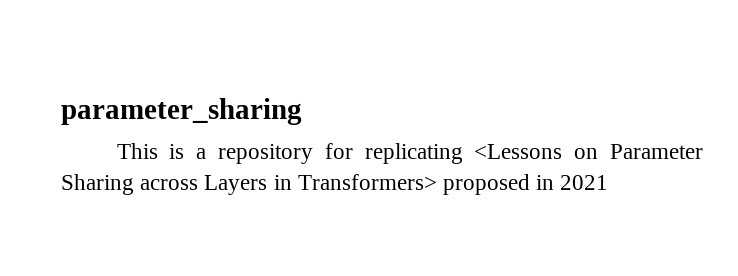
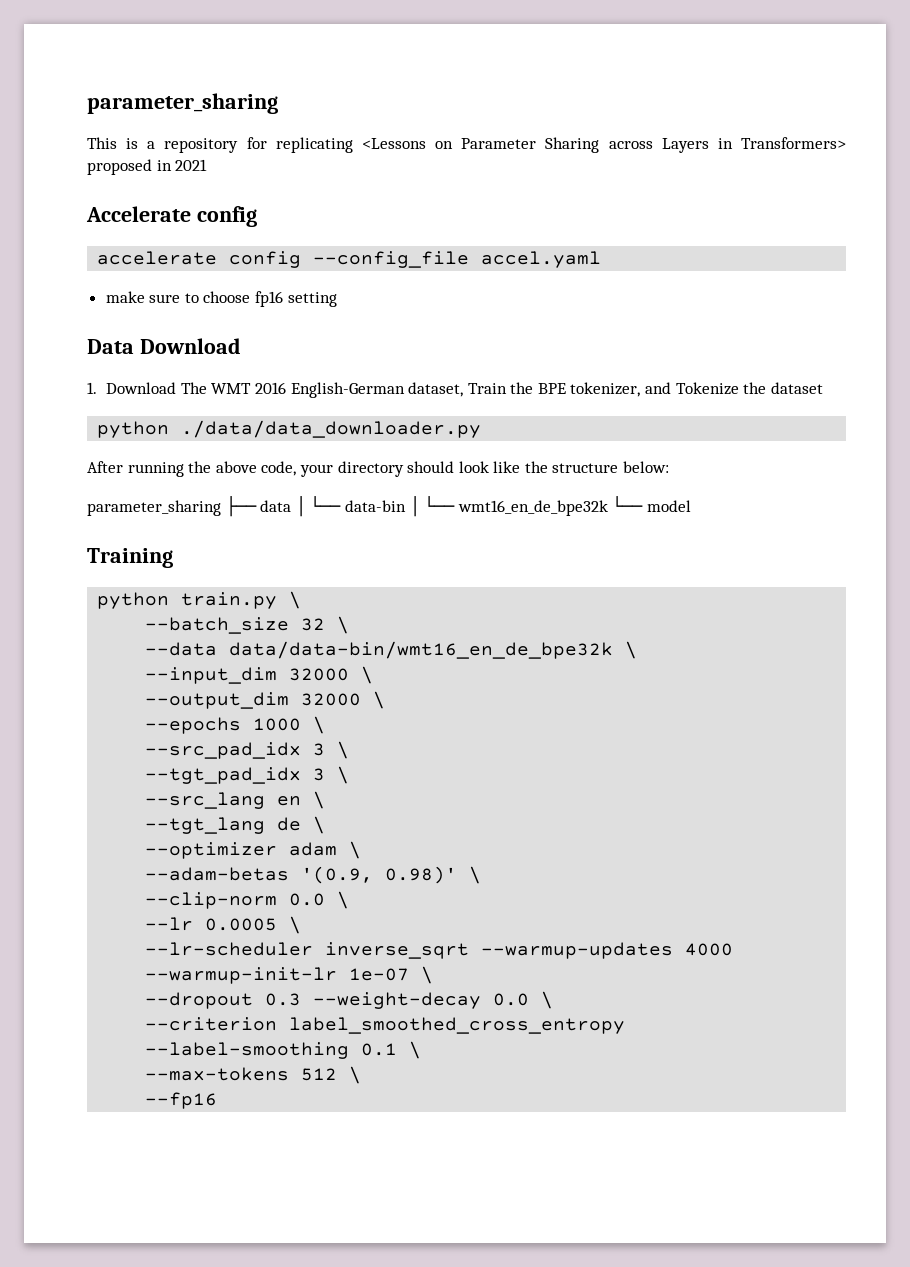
+ Accelerate config
+ accelerate config --config_file accel.yaml
+ make sure to choose fp16 setting
+ Data Download
+ 1. Download The WMT 2016 English-German dataset, Train the BPE tokenizer, and Tokenize the dataset
+ python ./data/data_downloader.py
+ After running the above code, your directory should look like the structure below:
+ parameter_sharing ├── data │ └── data-bin │ └── wmt16_en_de_bpe32k └── model
+ Training
+ python train.py \
+ --batch_size 32 \
+ --data data/data-bin/wmt16_en_de_bpe32k \
+ --input_dim 32000 \
+ --output_dim 32000 \
+ --epochs 1000 \
+ --src_pad_idx 3 \
+ --tgt_pad_idx 3 \
+ --src_lang en \
+ --tgt_lang de \
+ --optimizer adam \
+ --adam-betas '(0.9, 0.98)' \
+ --clip-norm 0.0 \
+ --lr 0.0005 \
+ --lr-scheduler inverse_sqrt --warmup-updates 4000 --warmup-init-lr 1e-07 \
+ --dropout 0.3 --weight-decay 0.0 \
+ --criterion label_smoothed_cross_entropy --label-smoothing 0.1 \
+ --max-tokens 512 \
+ --fp16

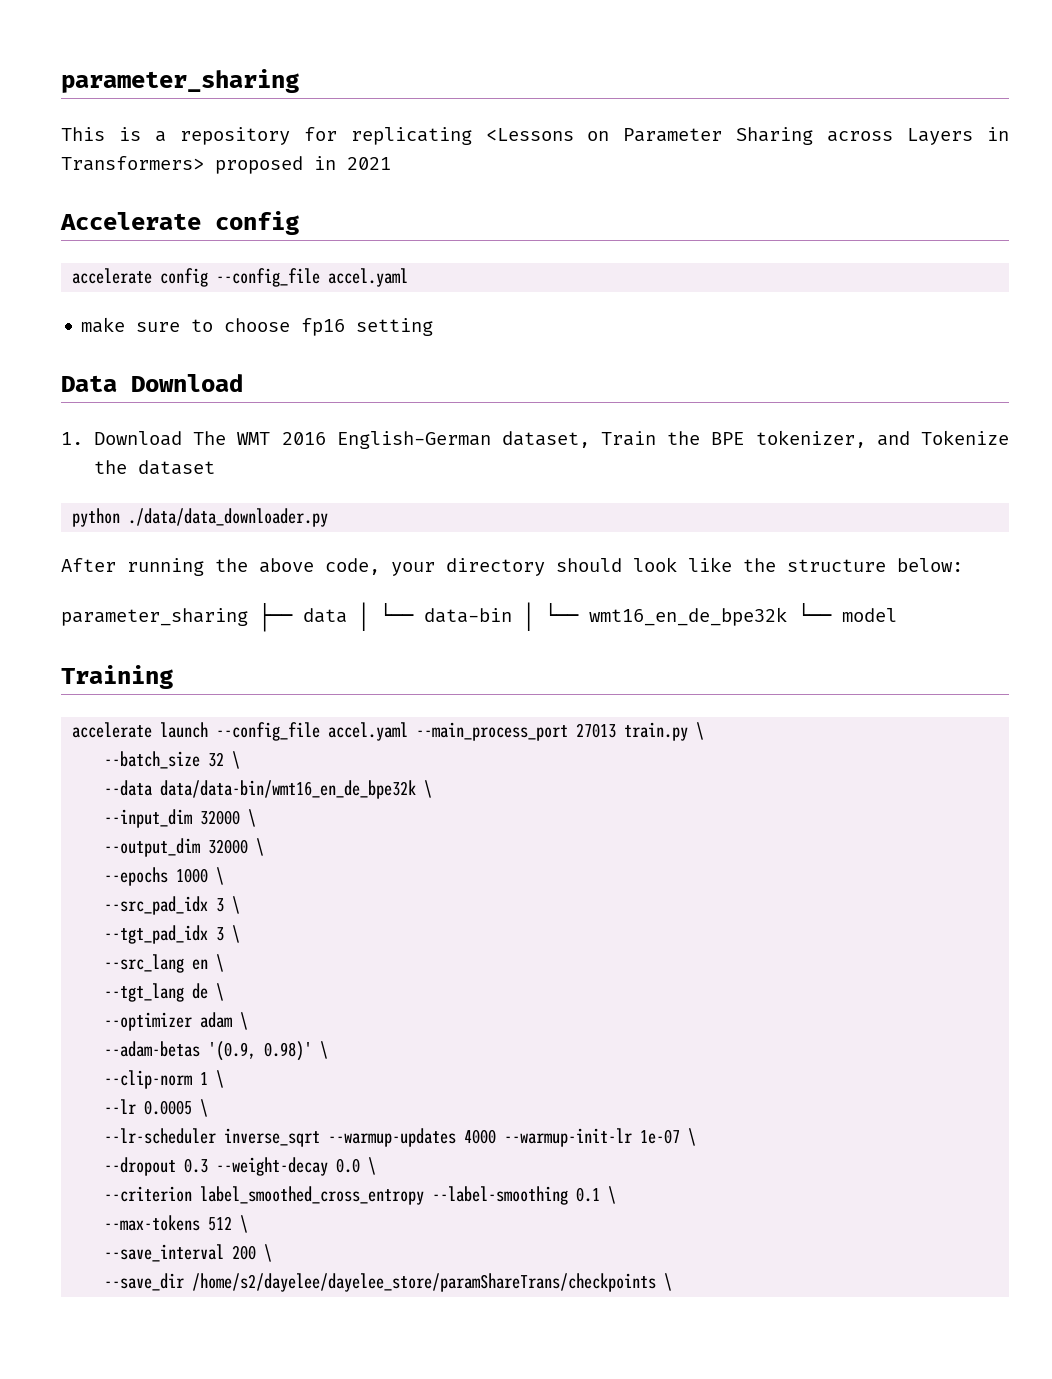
- python train.py \
+ accelerate launch --config_file accel.yaml --main_process_port 27013 train.py \
- --clip-norm 0.0 \
+ --clip-norm 1 \
- --fp16
+ --save_interval 200 \
+ --save_dir /home/s2/dayelee/dayelee_store/paramShareTrans/checkpoints \

